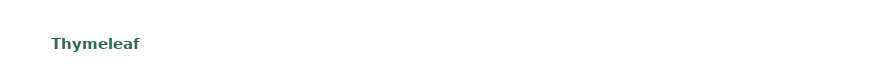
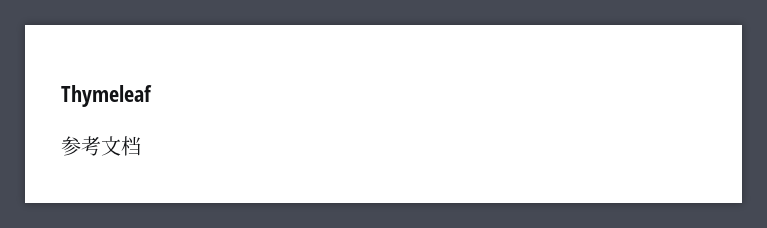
+ 参考文档

